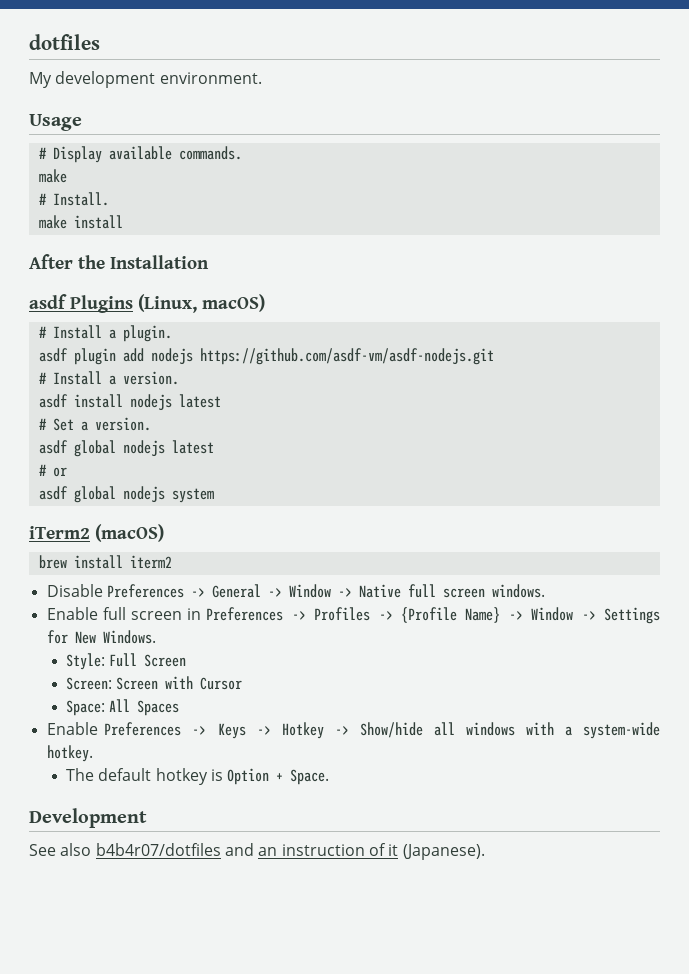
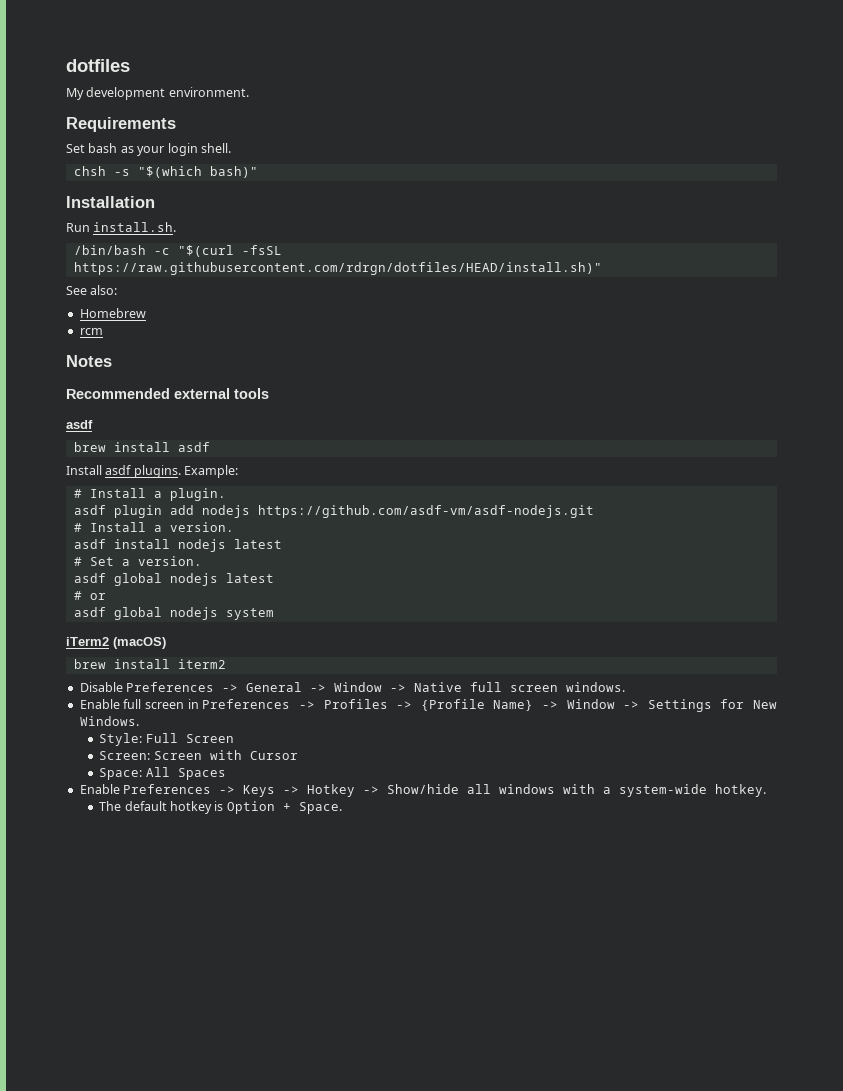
- Usage
- # Display available commands.
- make
- # Install.
- make install
- After the Installation
- asdf Plugins (Linux, macOS)
+ Requirements
+ Set bash as your login shell.
+ chsh -s "$(which bash)"
+ Installation
+ Run install.sh.
+ /bin/bash -c "$(curl -fsSL https://raw.githubusercontent.com/rdrgn/dotfiles/HEAD/install.sh)"
+ See also:
+ Homebrew
+ rcm
+ Notes
+ Recommended external tools
+ asdf
+ brew install asdf
+ Install asdf plugins. Example:
- Development
- See also b4b4r07/dotfiles and an instruction of it (Japanese).

